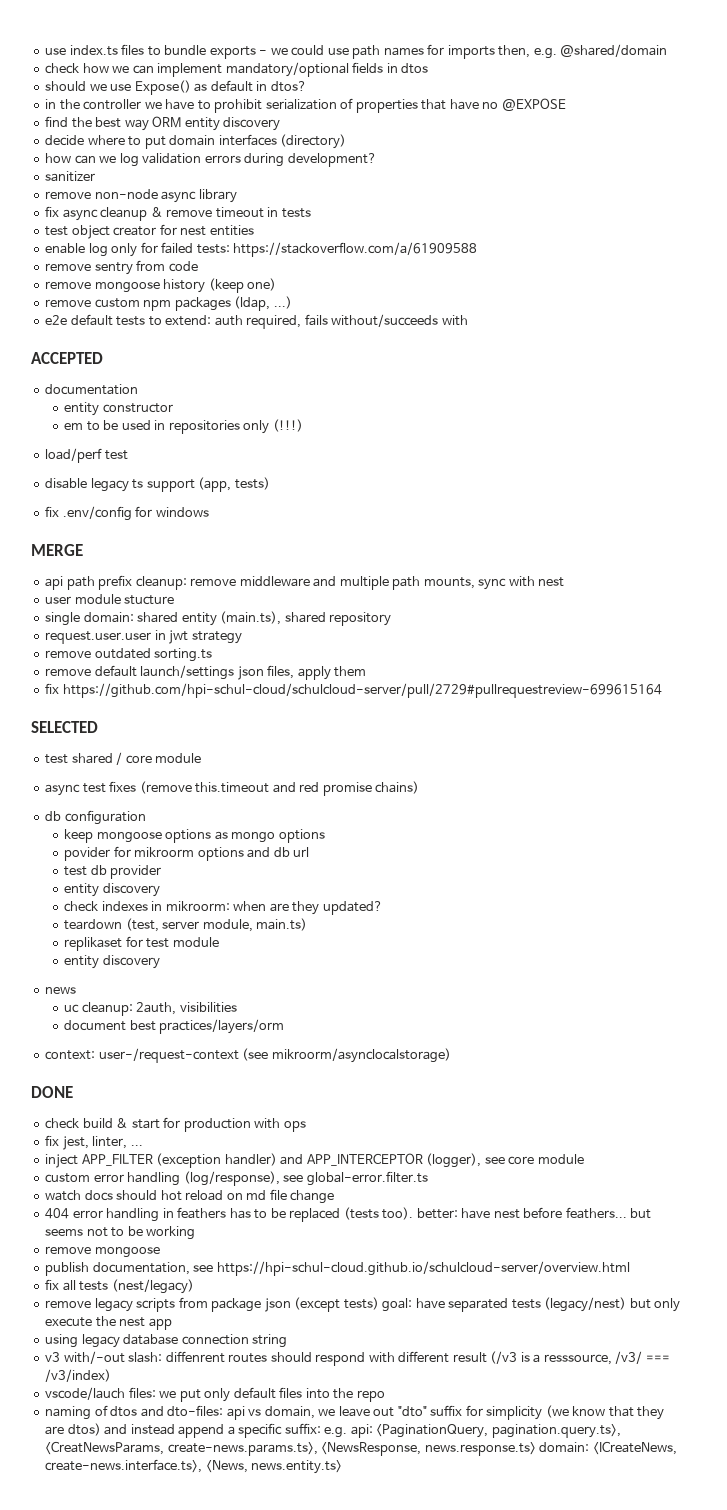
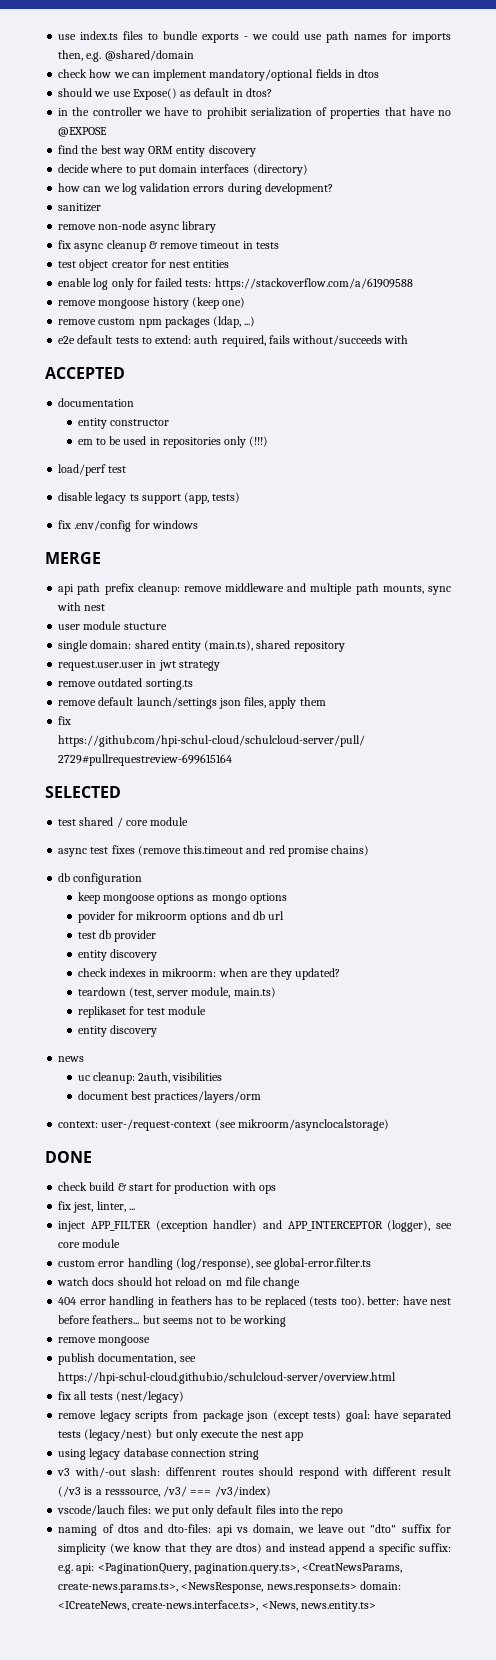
- remove sentry from code

